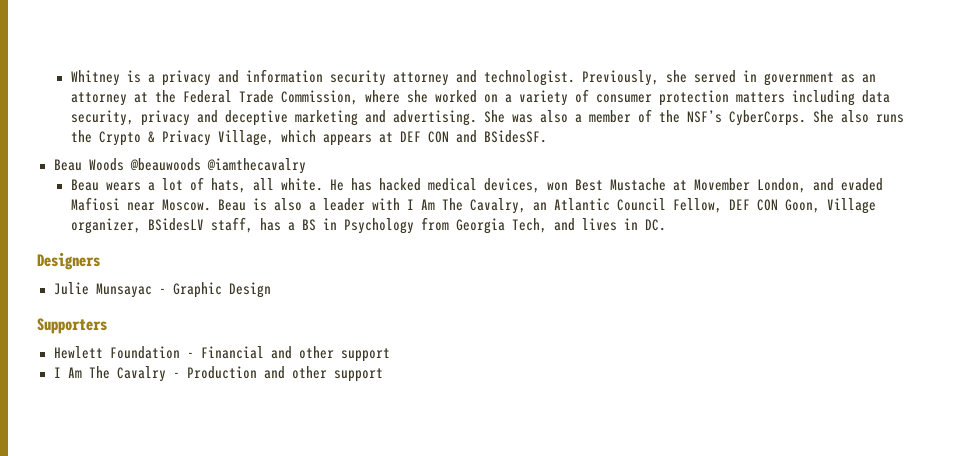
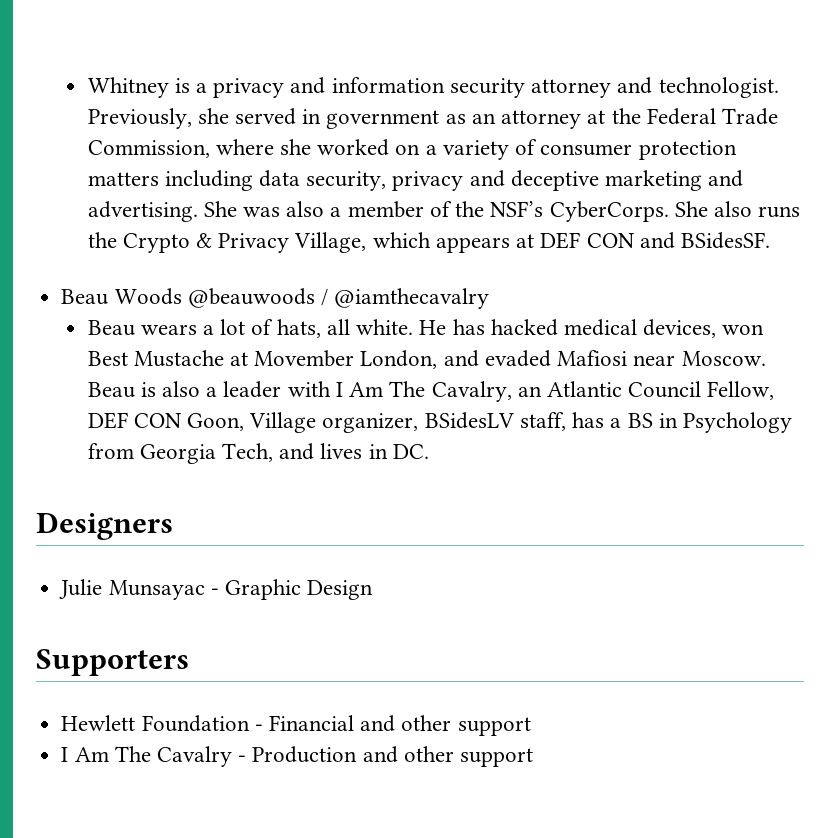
- Beau Woods @beauwoods @iamthecavalry
+ Beau Woods @beauwoods / @iamthecavalry

